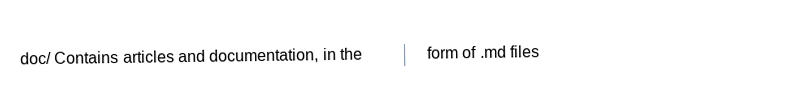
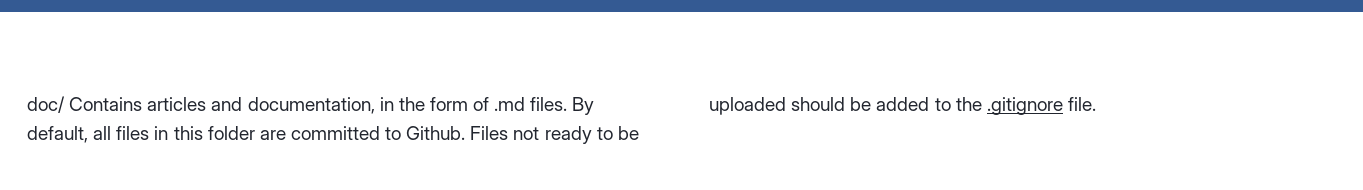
- doc/ Contains articles and documentation, in the form of .md files
+ doc/ Contains articles and documentation, in the form of .md files. By default, all files in this folder are committed to Github. Files not ready to be uploaded should be added to the .gitignore file.

